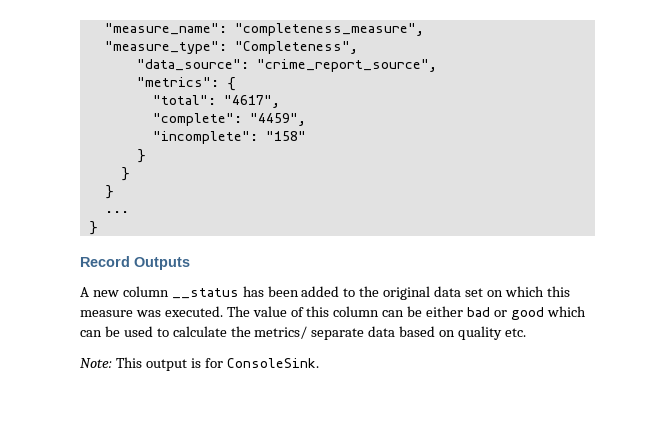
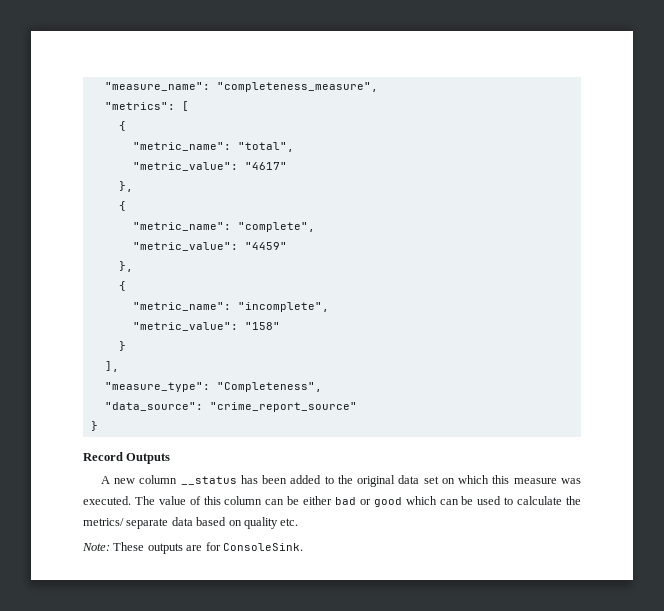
+ "metrics": [
+ {
+ "metric_name": "total",
+ "metric_value": "4617"
+ },
+ {
+ "metric_name": "complete",
+ "metric_value": "4459"
+ },
+ {
+ "metric_name": "incomplete",
+ "metric_value": "158"
+ }
+ ],
  "measure_type": "Completeness",
- "data_source": "crime_report_source",
- "metrics": {
- "total": "4617",
- "complete": "4459",
- "incomplete": "158"
- }
- }
- }
- ...
+ "data_source": "crime_report_source"
- Note: This output is for ConsoleSink.
+ Note: These outputs are for ConsoleSink.

